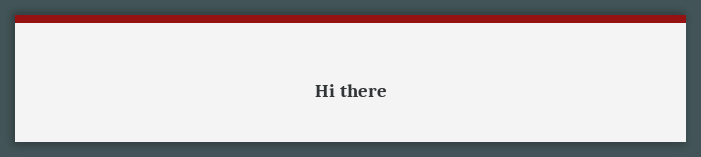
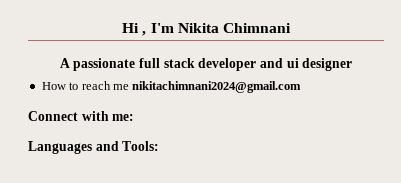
- Hi there
+ Hi , I'm Nikita Chimnani
+ A passionate full stack developer and ui designer
+ How to reach me nikitachimnani2024@gmail.com
+ Connect with me:
+ Languages and Tools:

